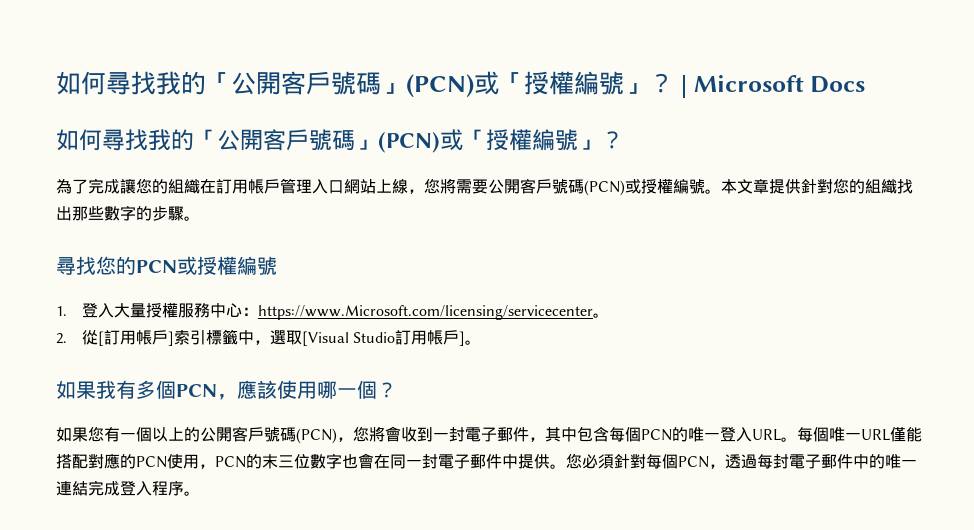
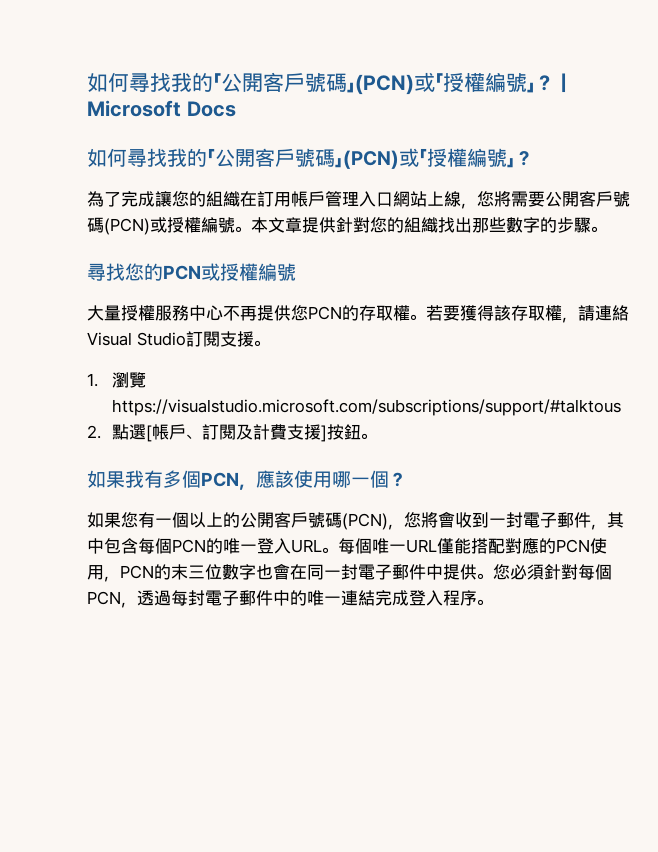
- 1.登入大量授權服務中心：https://www.Microsoft.com/licensing/servicecenter。
- 2.從[訂用帳戶]索引標籤中，選取[Visual Studio訂用帳戶]。
+ 大量授權服務中心不再提供您PCN的存取權。若要獲得該存取權，請連絡Visual Studio訂閱支援。
+ 1.瀏覽https://visualstudio.microsoft.com/subscriptions/support/#talktous
+ 2.點選[帳戶、訂閱及計費支援]按鈕。

